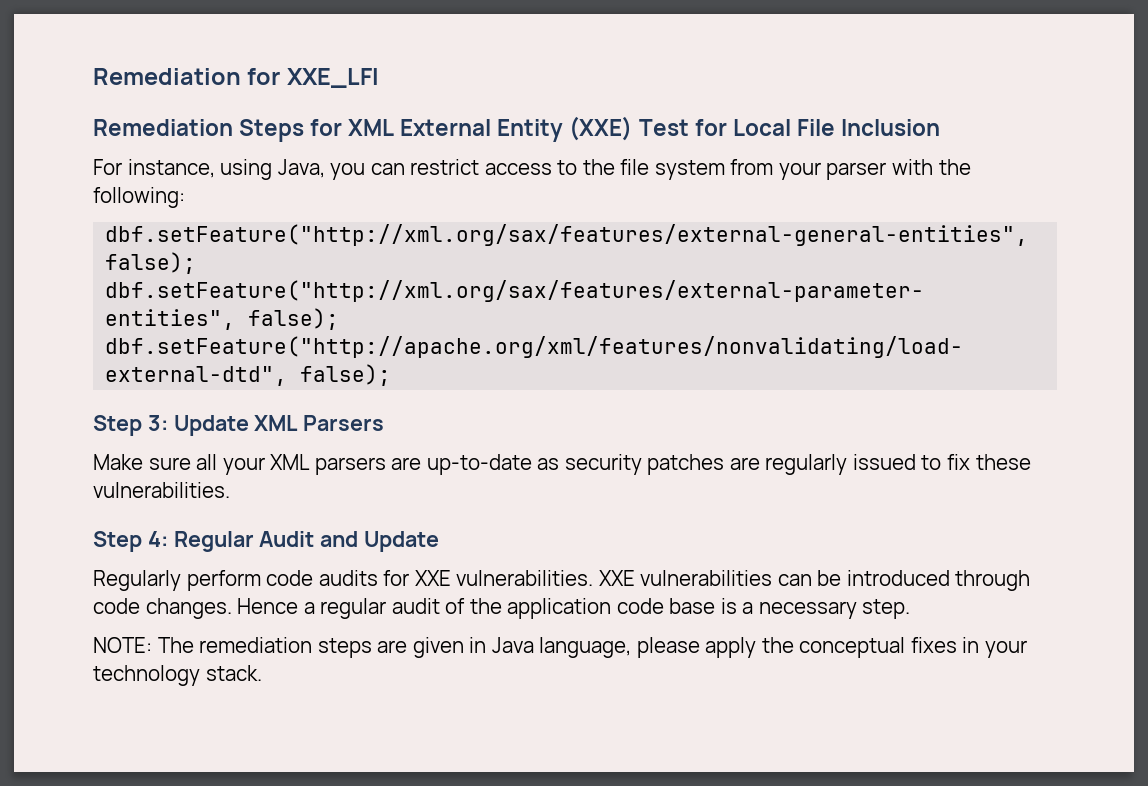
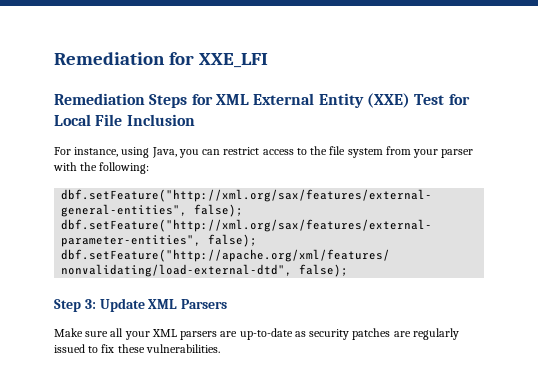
- Step 4: Regular Audit and Update
- Regularly perform code audits for XXE vulnerabilities. XXE vulnerabilities can be introduced through code changes. Hence a regular audit of the application code base is a necessary step.
- NOTE: The remediation steps are given in Java language, please apply the conceptual fixes in your technology stack.

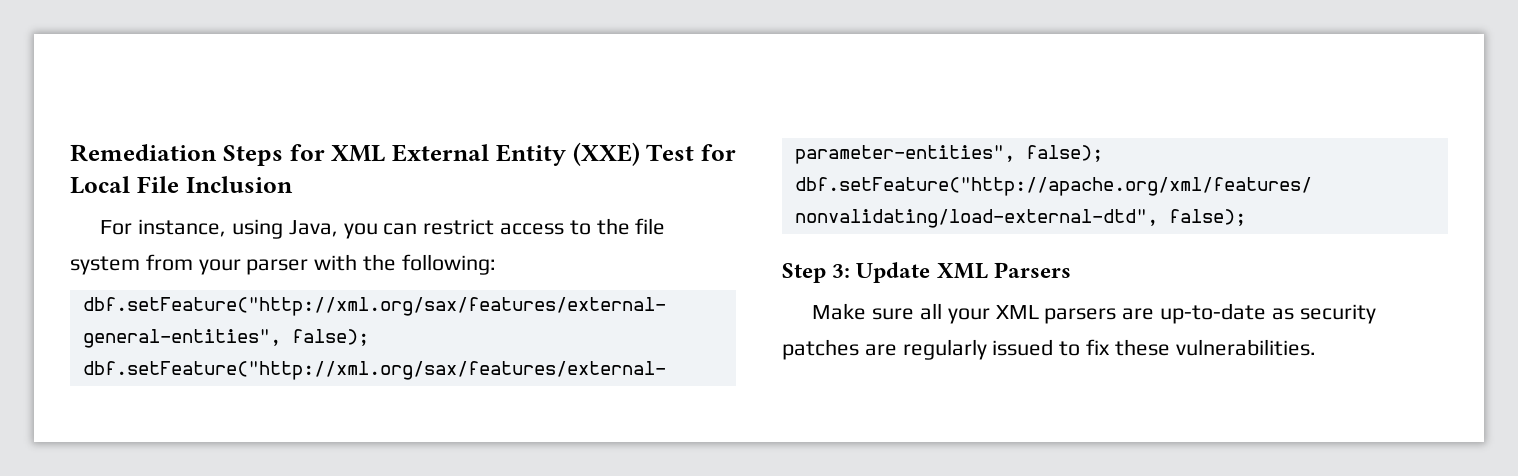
- Remediation for XXE_LFI

